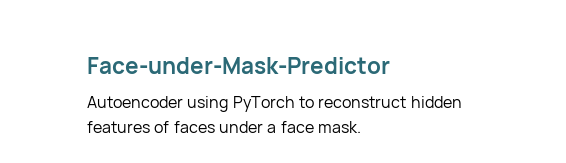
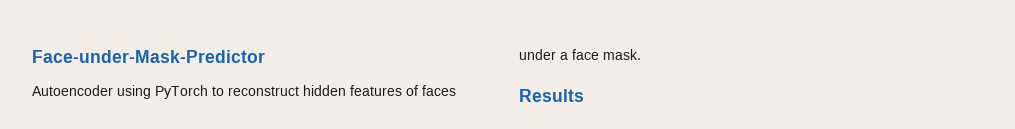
+ Results

